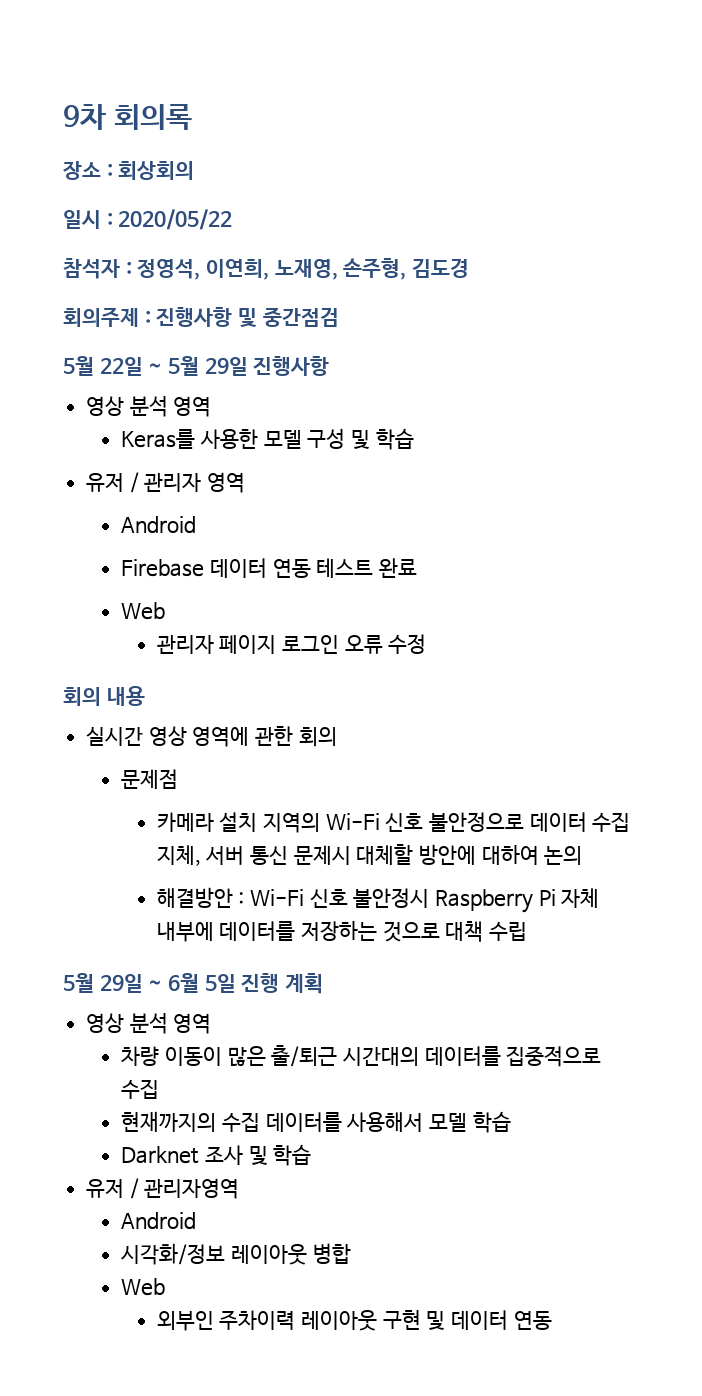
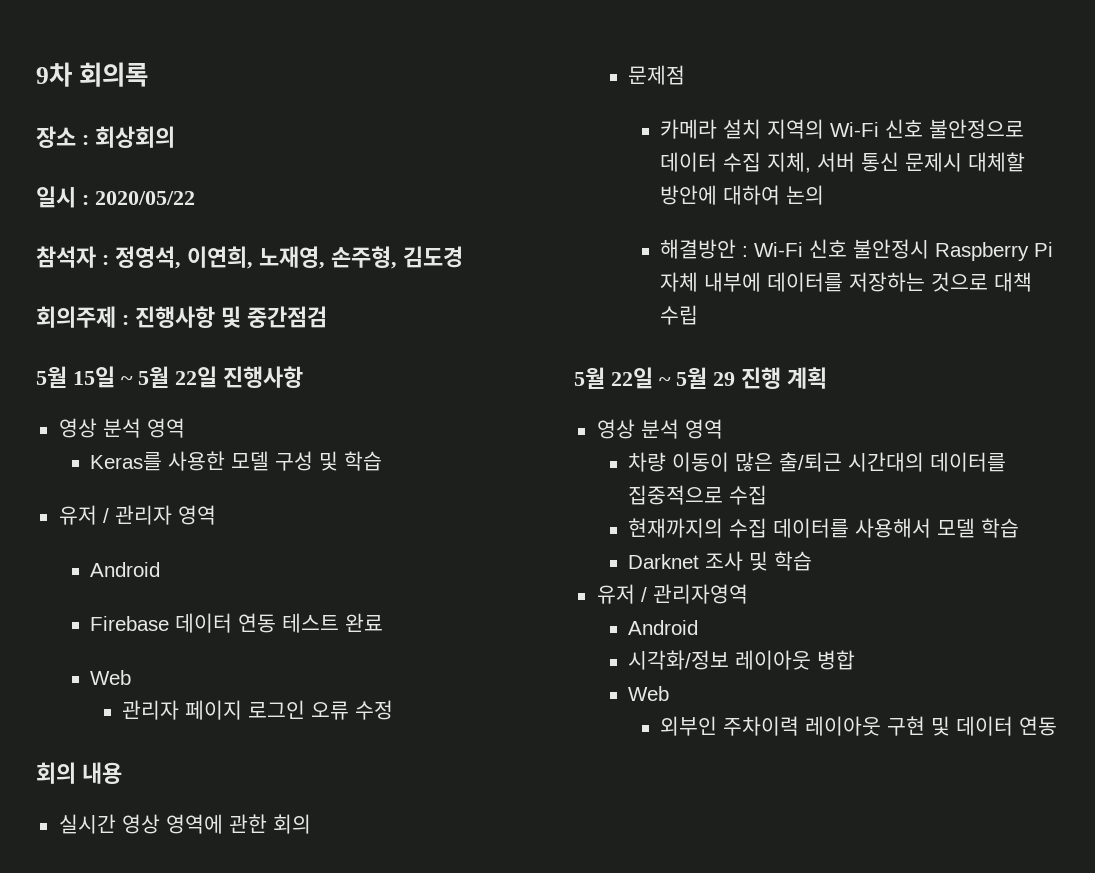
- 5월 22일 ~ 5월 29일 진행사항
+ 5월 15일 ~ 5월 22일 진행사항
- 5월 29일 ~ 6월 5일 진행 계획
+ 5월 22일 ~ 5월 29 진행 계획

